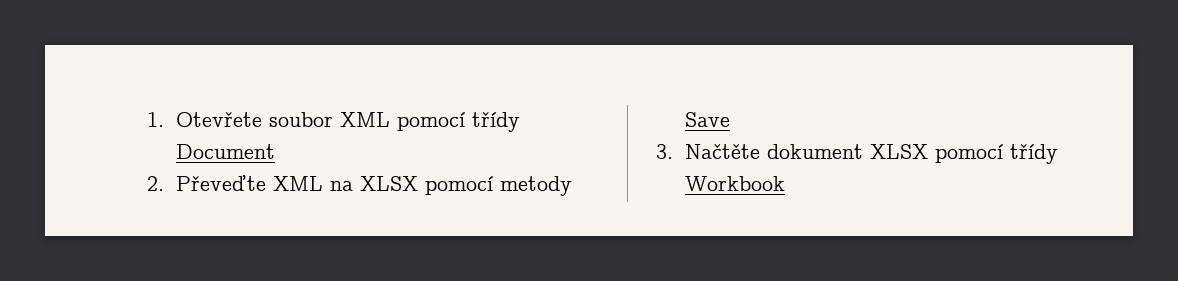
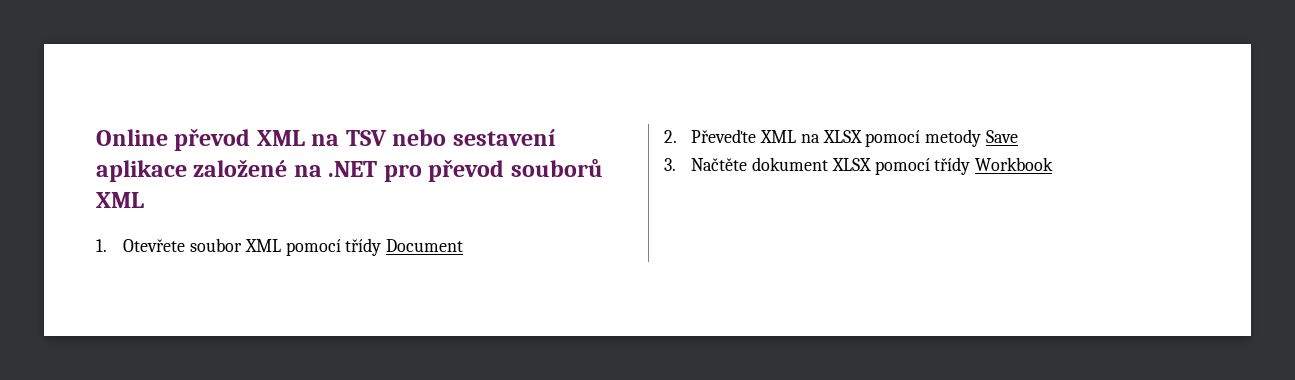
+ Online převod XML na TSV nebo sestavení aplikace založené na .NET pro převod souborů XML

